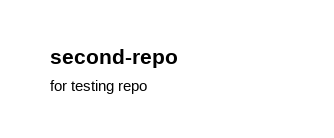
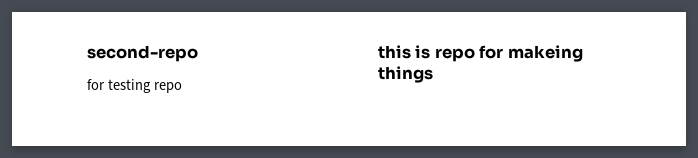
+ this is repo for makeing things

